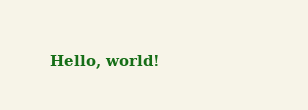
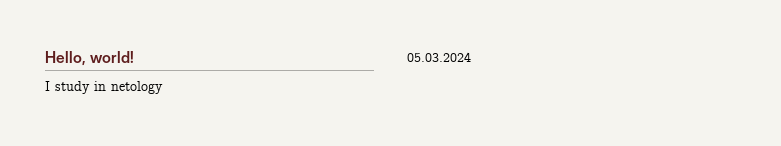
+ I study in netology
+ 05.03.2024

